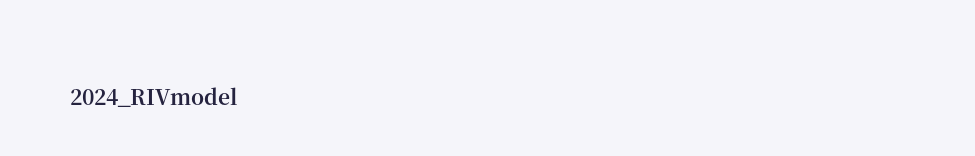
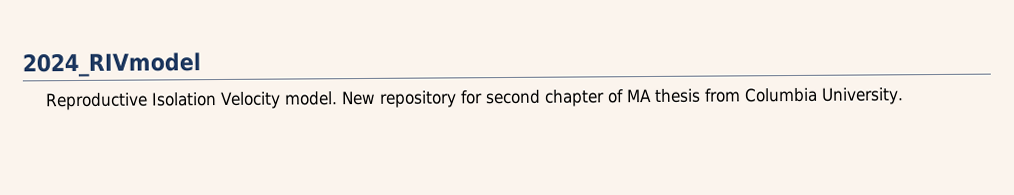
+ Reproductive Isolation Velocity model. New repository for second chapter of MA thesis from Columbia University.

